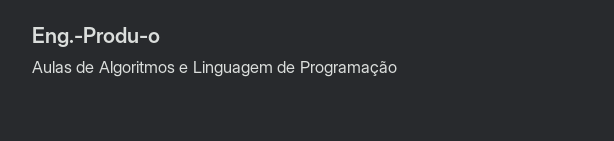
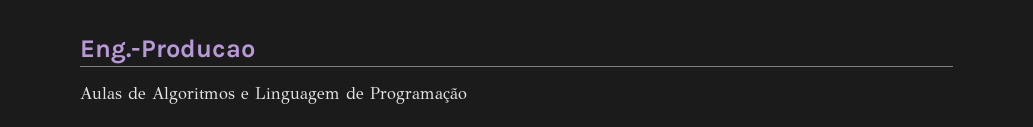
- Eng.-Produ-o
+ Eng.-Producao

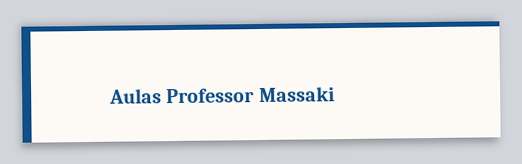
- Eng.-Producao
- Aulas de Algoritmos e Linguagem de Programação
+ Aulas Professor Massaki

